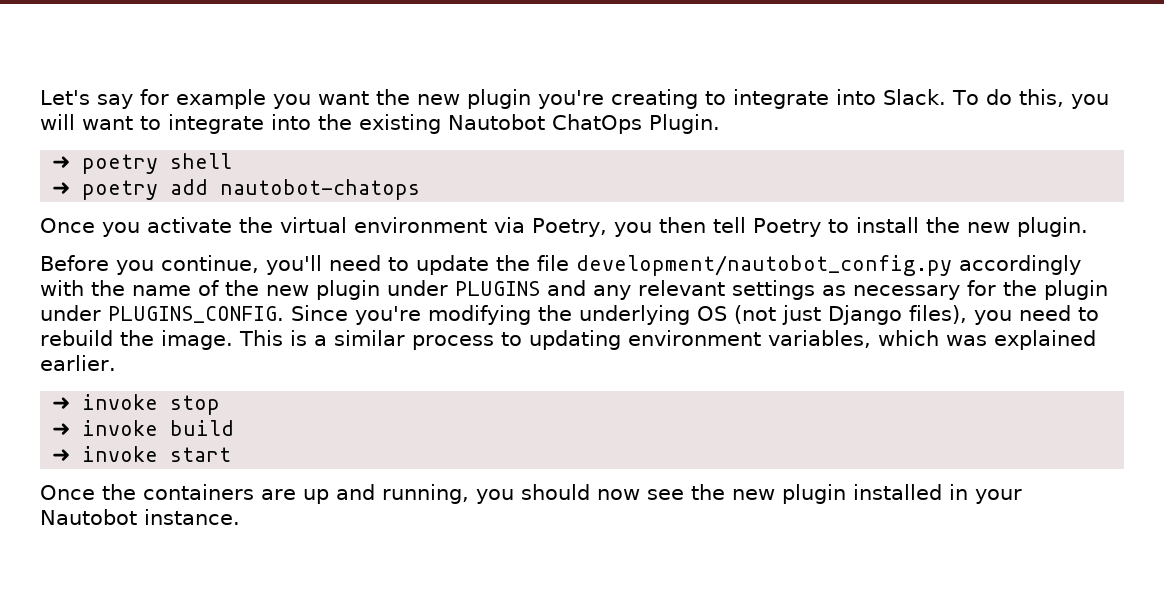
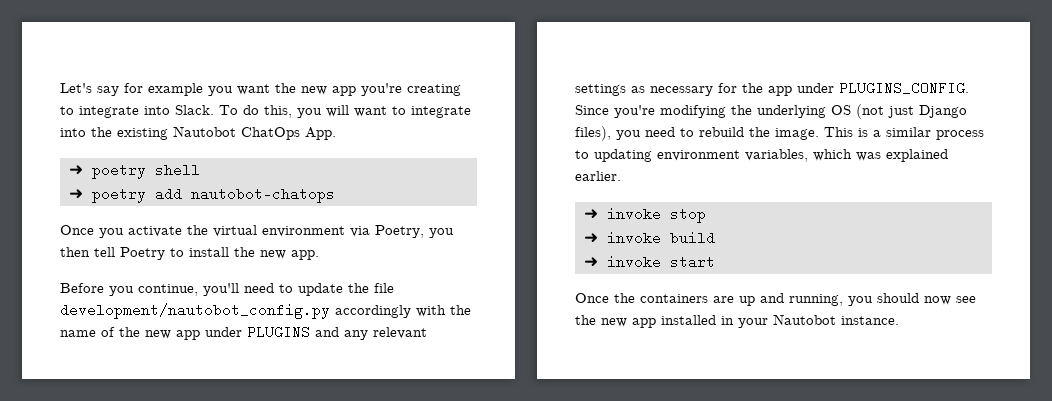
- Let's say for example you want the new plugin you're creating to integrate into Slack.
+ Let's say for example you want the new app you're creating to integrate into Slack.
- To do this, you will want to integrate into the existing Nautobot ChatOps Plugin.
+ To do this, you will want to integrate into the existing Nautobot ChatOps App.
- Once you activate the virtual environment via Poetry, you then tell Poetry to install the new plugin.
+ Once you activate the virtual environment via Poetry, you then tell Poetry to install the new app.
- Before you continue, you'll need to update the file development/nautobot_config.py accordingly with the name of the new plugin under PLUGINS and any relevant settings as necessary for the plugin under PLUGINS_CONFIG.
+ Before you continue, you'll need to update the file development/nautobot_config.py accordingly with the name of the new app under PLUGINS and any relevant settings as necessary for the app under PLUGINS_CONFIG.
- Once the containers are up and running, you should now see the new plugin installed in your Nautobot instance.
+ Once the containers are up and running, you should now see the new app installed in your Nautobot instance.

